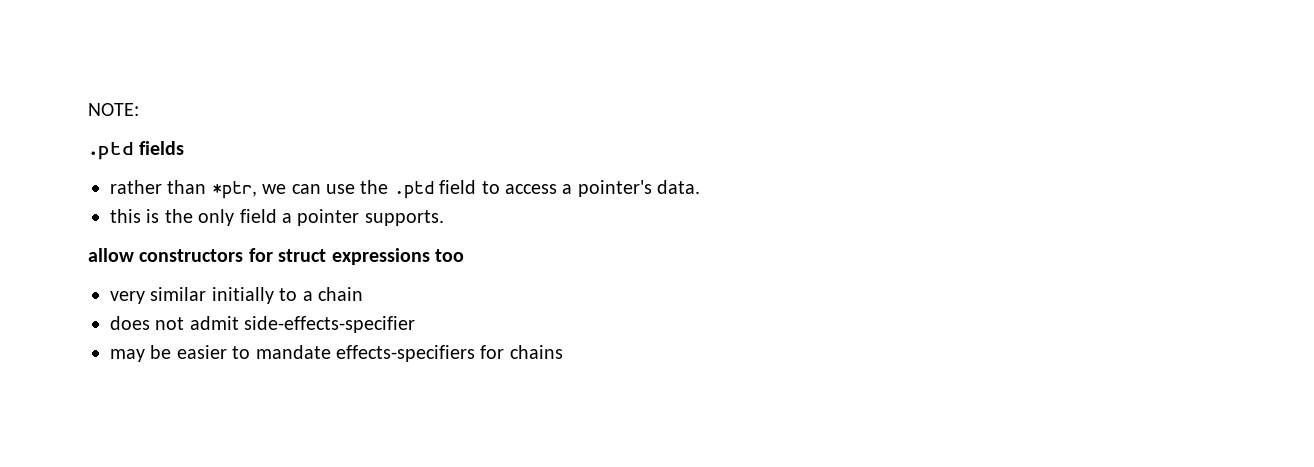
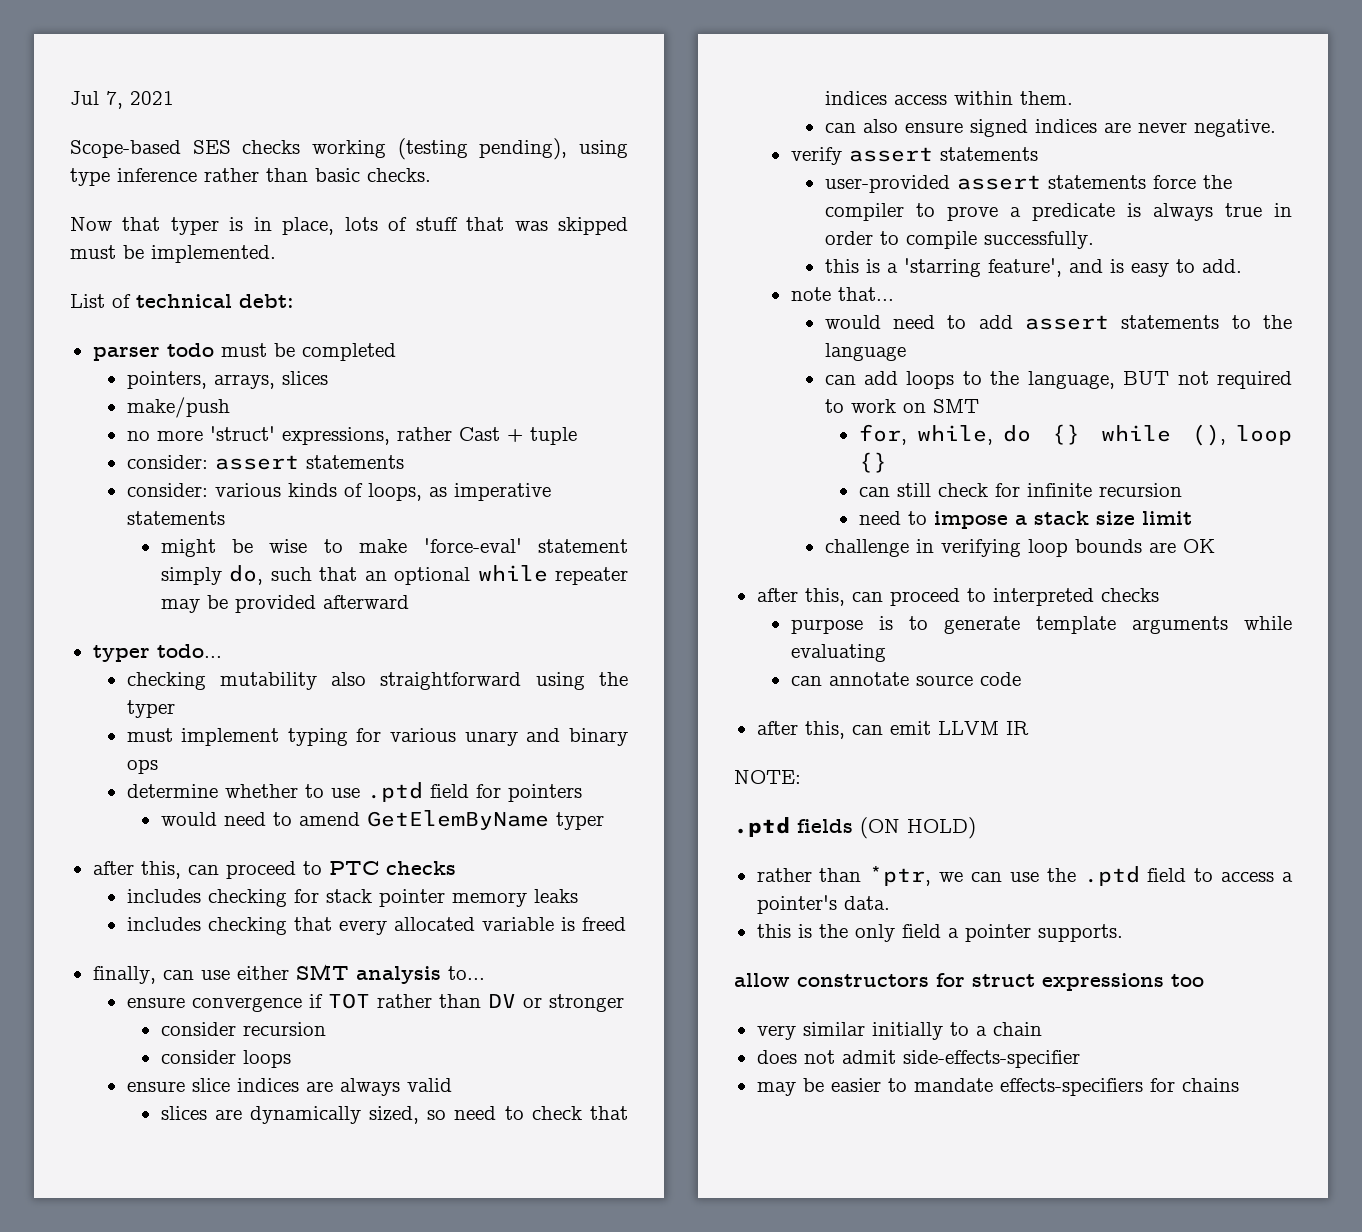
+ Jul 7, 2021
+ Scope-based SES checks working (testing pending), using type inference rather than basic checks.
+ Now that typer is in place, lots of stuff that was skipped must be implemented.
+ List of technical debt:
+ parser todo must be completed
+ pointers, arrays, slices
+ make/push
+ no more 'struct' expressions, rather Cast + tuple
+ consider: assert statements
+ consider: various kinds of loops, as imperative statements
+ might be wise to make 'force-eval' statement simply do, such that an optional while repeater may be provided afterward
+ typer todo...
+ checking mutability also straightforward using the typer
+ must implement typing for various unary and binary ops
+ determine whether to use .ptd field for pointers
+ would need to amend GetElemByName typer
+ after this, can proceed to PTC checks
+ includes checking for stack pointer memory leaks
+ includes checking that every allocated variable is freed
+ finally, can use either SMT analysis to...
+ ensure convergence if TOT rather than DV or stronger
+ consider recursion
+ consider loops
+ ensure slice indices are always valid
+ slices are dynamically sized, so need to check that indices access within them.
+ can also ensure signed indices are never negative.
+ verify assert statements
+ user-provided assert statements force the compiler to prove a predicate is always true in order to compile successfully.
+ this is a 'starring feature', and is easy to add.
+ note that...
+ would need to add assert statements to the language
+ can add loops to the language, BUT not required to work on SMT
+ for, while, do {} while (), loop {}
+ can still check for infinite recursion
+ need to impose a stack size limit
+ challenge in verifying loop bounds are OK
+ after this, can proceed to interpreted checks
+ purpose is to generate template arguments while evaluating
+ can annotate source code
+ after this, can emit LLVM IR
- .ptd fields
+ .ptd fields (ON HOLD)

